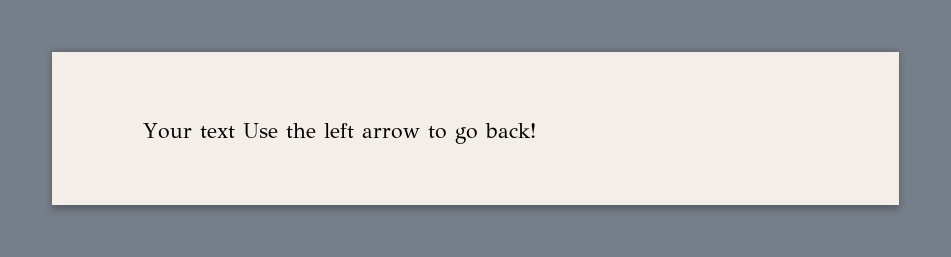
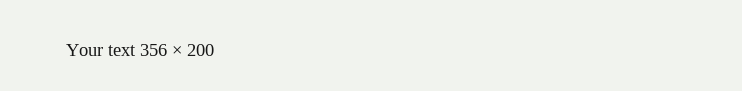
- Your text Use the left arrow to go back!
+ Your text 356 × 200

